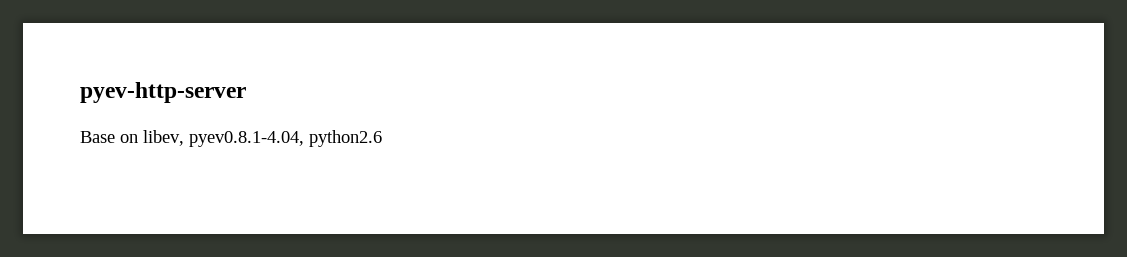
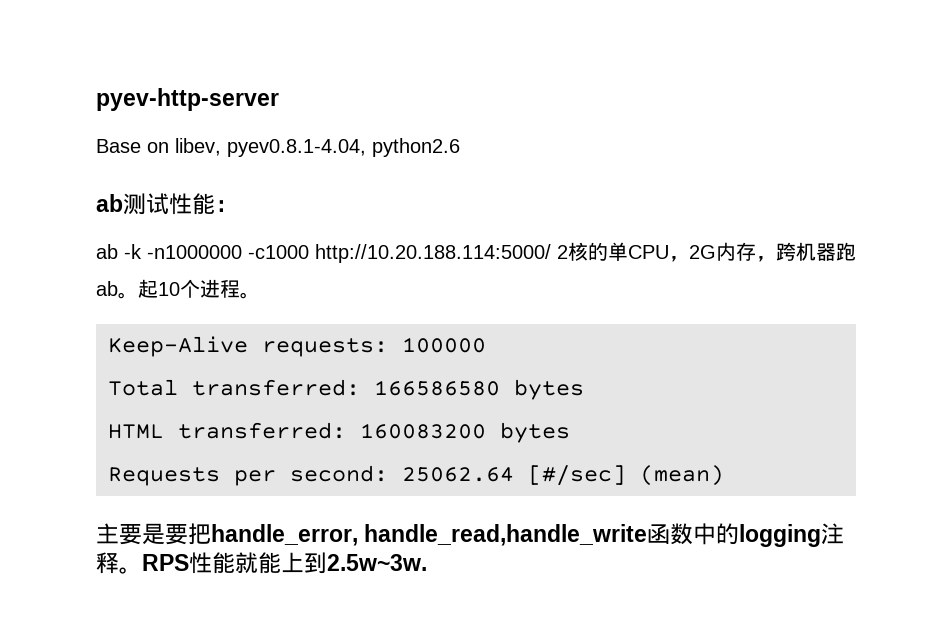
+ ab测试性能：
+ ab -k -n1000000 -c1000 http://10.20.188.114:5000/ 2核的单CPU，2G内存，跨机器跑ab。起10个进程。
+ Keep-Alive requests: 100000
+ Total transferred: 166586580 bytes
+ HTML transferred: 160083200 bytes
+ Requests per second: 25062.64 [#/sec] (mean)
+ 主要是要把handle_error, handle_read,handle_write函数中的logging注释。RPS性能就能上到2.5w~3w.

